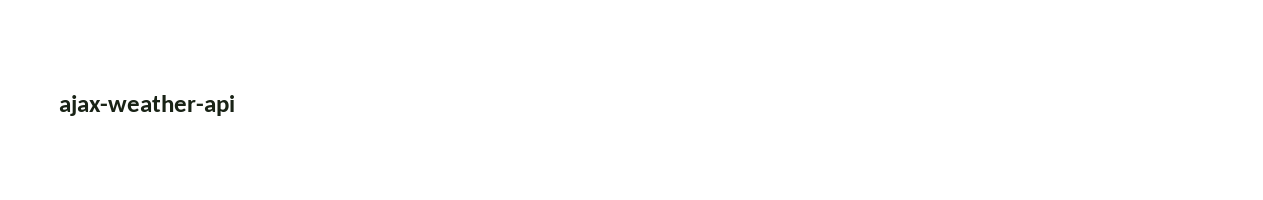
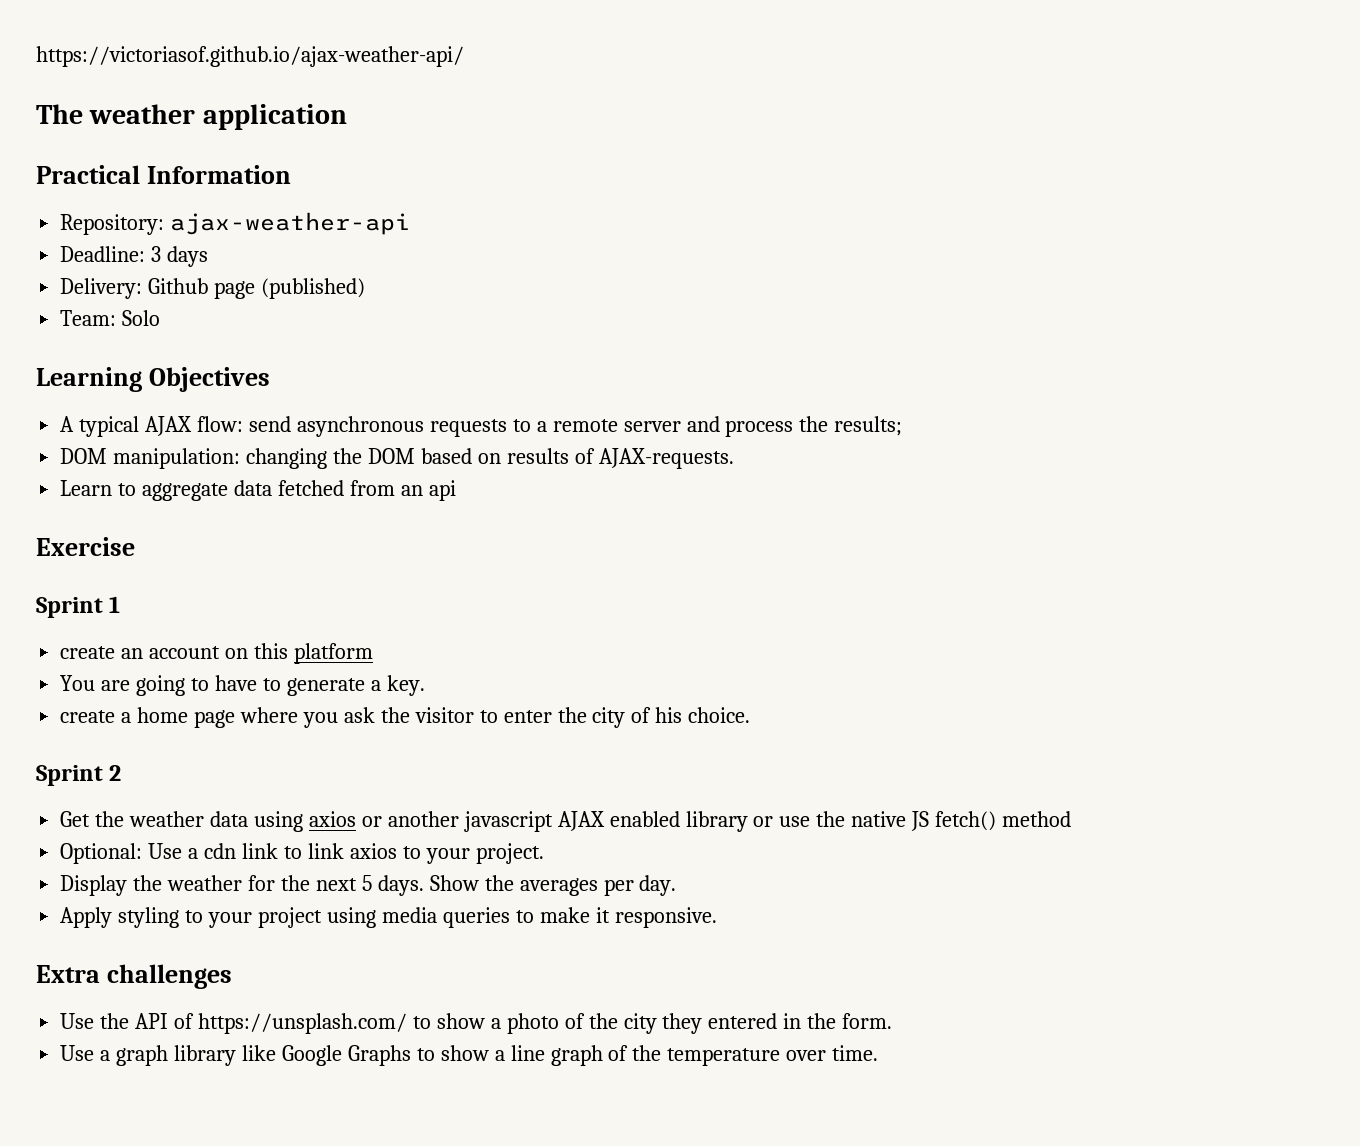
- ajax-weather-api
+ https://victoriasof.github.io/ajax-weather-api/
+ The weather application
+ Practical Information
+ Repository: ajax-weather-api
+ Deadline: 3 days
+ Delivery: Github page (published)
+ Team: Solo
+ Learning Objectives
+ A typical AJAX flow: send asynchronous requests to a remote server and process the results;
+ DOM manipulation: changing the DOM based on results of AJAX-requests.
+ Learn to aggregate data fetched from an api
+ Exercise
+ Sprint 1
+ create an account on this platform
+ You are going to have to generate a key.
+ create a home page where you ask the visitor to enter the city of his choice.
+ Sprint 2
+ Get the weather data using axios or another javascript AJAX enabled library or use the native JS fetch() method
+ Optional: Use a cdn link to link axios to your project.
+ Display the weather for the next 5 days. Show the averages per day.
+ Apply styling to your project using media queries to make it responsive.
+ Extra challenges
+ Use the API of https://unsplash.com/ to show a photo of the city they entered in the form.
+ Use a graph library like Google Graphs to show a line graph of the temperature over time.

